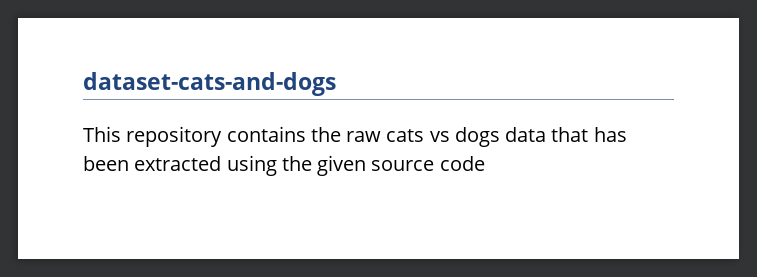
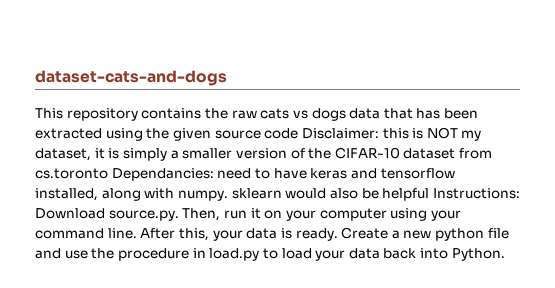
- This repository contains the raw cats vs dogs data that has been extracted using the given source code
+ This repository contains the raw cats vs dogs data that has been extracted using the given source code Disclaimer: this is NOT my dataset, it is simply a smaller version of the CIFAR-10 dataset from cs.toronto Dependancies: need to have keras and tensorflow installed, along with numpy. sklearn would also be helpful Instructions: Download source.py. Then, run it on your computer using your command line. After this, your data is ready. Create a new python file and use the procedure in load.py to load your data back into Python.

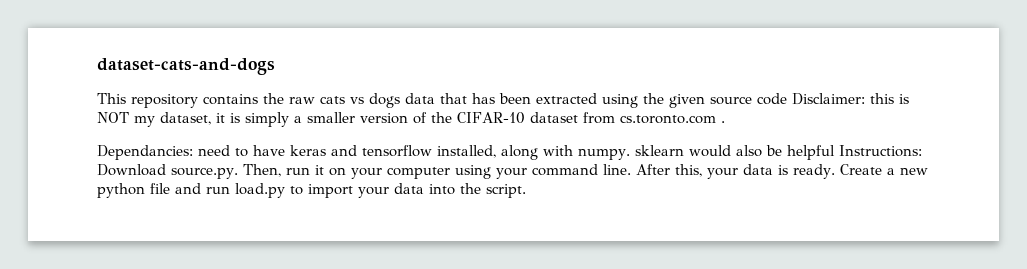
- this is NOT my dataset, it is simply a smaller version of the CIFAR-10 dataset from cs.toronto Dependancies:
+ this is NOT my dataset, it is simply a smaller version of the CIFAR-10 dataset from cs.toronto.com .
+ Dependancies:
- Create a new python file and use the procedure in load.py to load your data back into Python.
+ Create a new python file and run load.py to import your data into the script.

